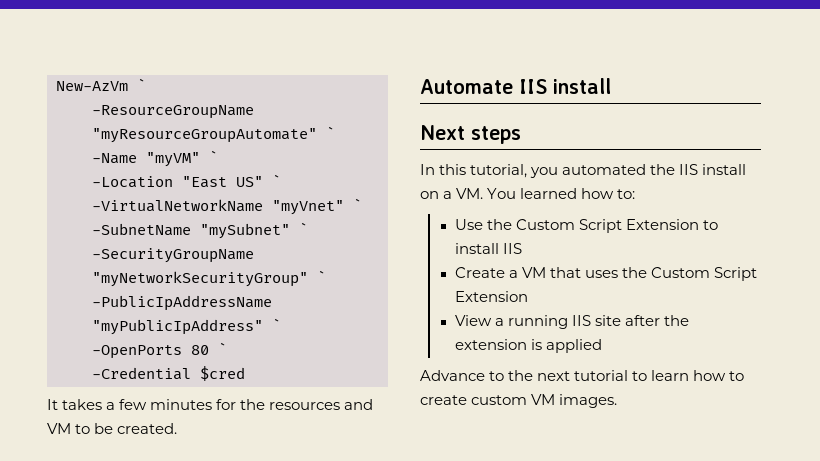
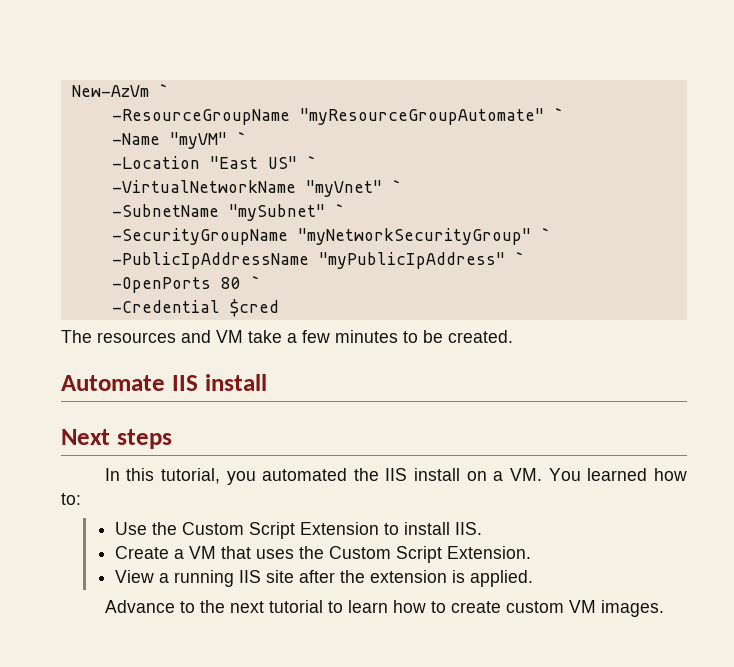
- It takes a few minutes for the resources and VM to be created.
+ The resources and VM take a few minutes to be created.
- Use the Custom Script Extension to install IIS
+ Use the Custom Script Extension to install IIS.
- Create a VM that uses the Custom Script Extension
+ Create a VM that uses the Custom Script Extension.
- View a running IIS site after the extension is applied
+ View a running IIS site after the extension is applied.

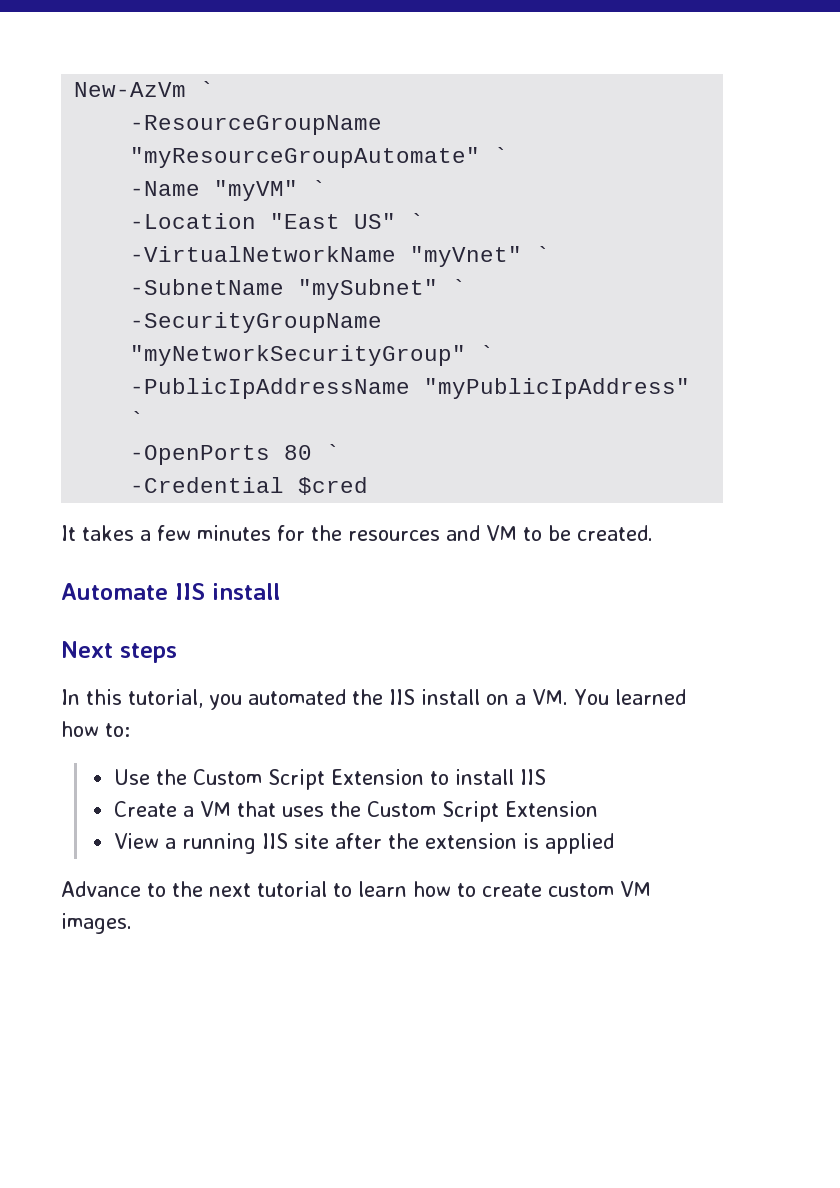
- The resources and VM take a few minutes to be created.
+ It takes a few minutes for the resources and VM to be created.
- Use the Custom Script Extension to install IIS.
+ Use the Custom Script Extension to install IIS
- Create a VM that uses the Custom Script Extension.
+ Create a VM that uses the Custom Script Extension
- View a running IIS site after the extension is applied.
+ View a running IIS site after the extension is applied

